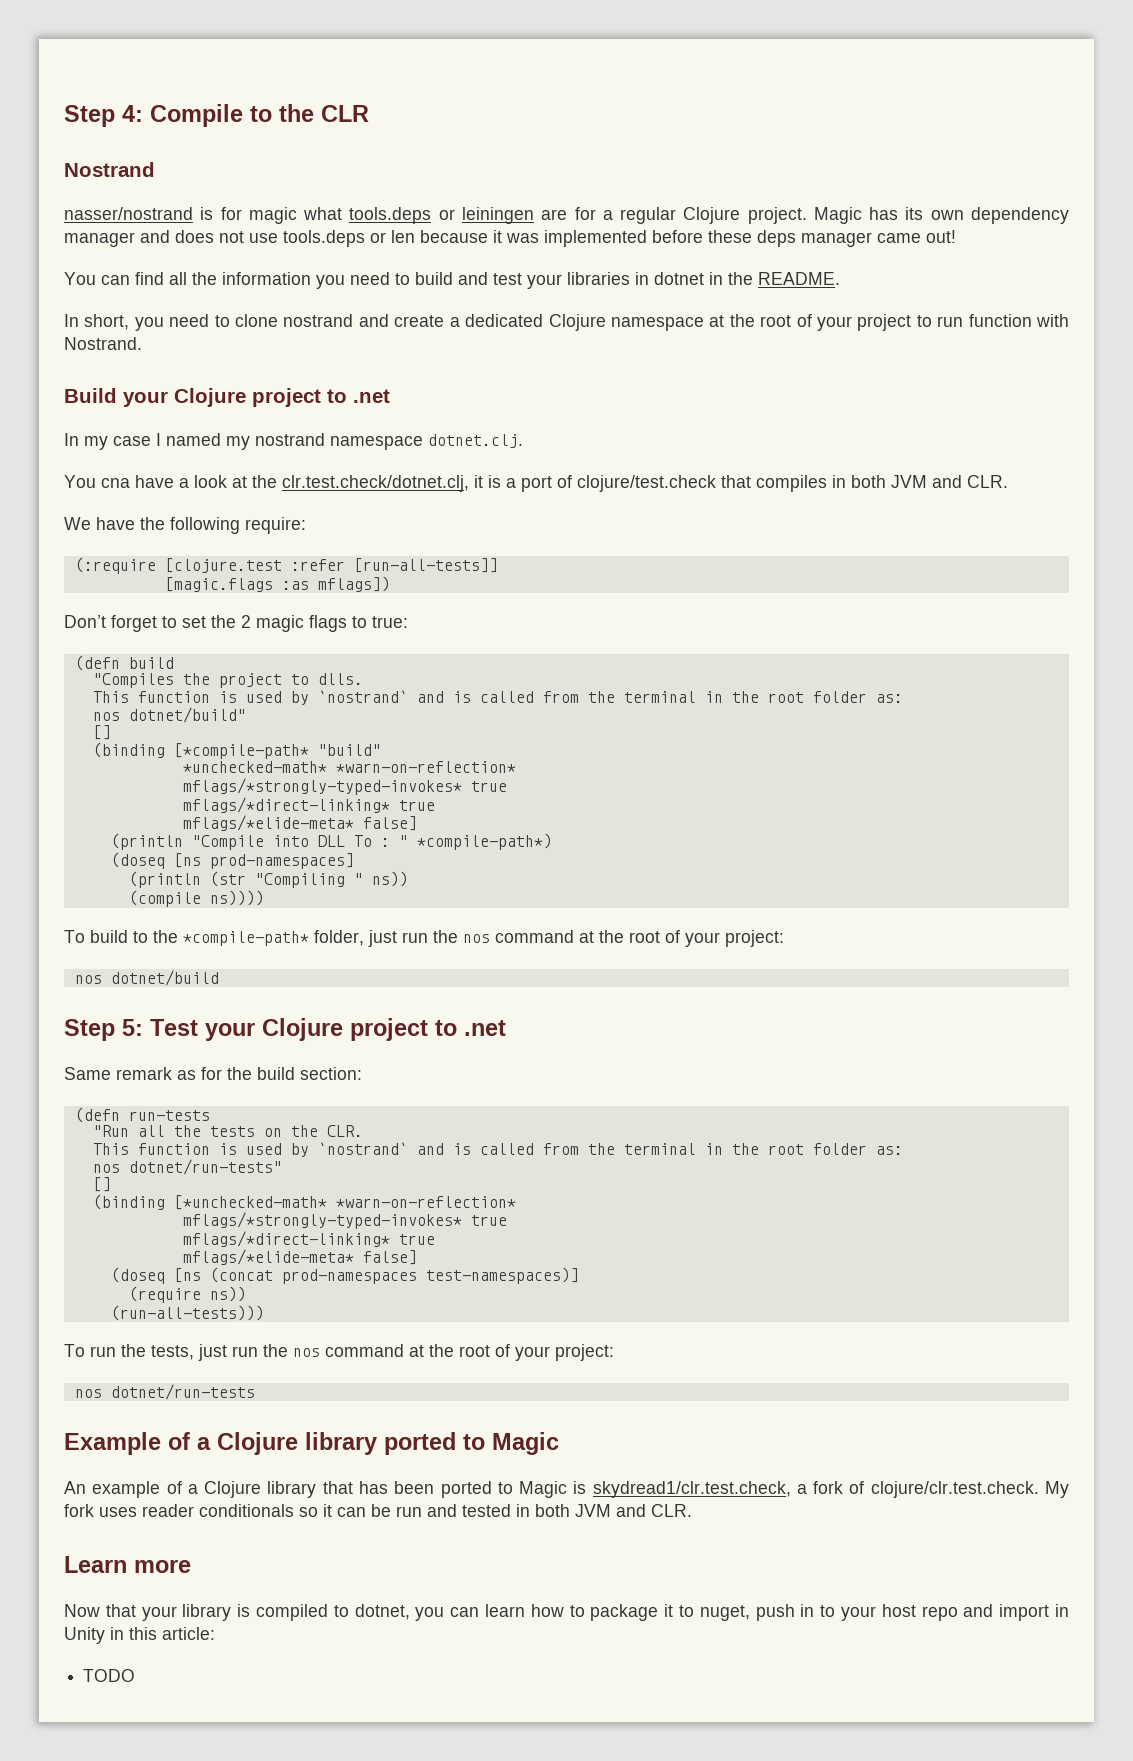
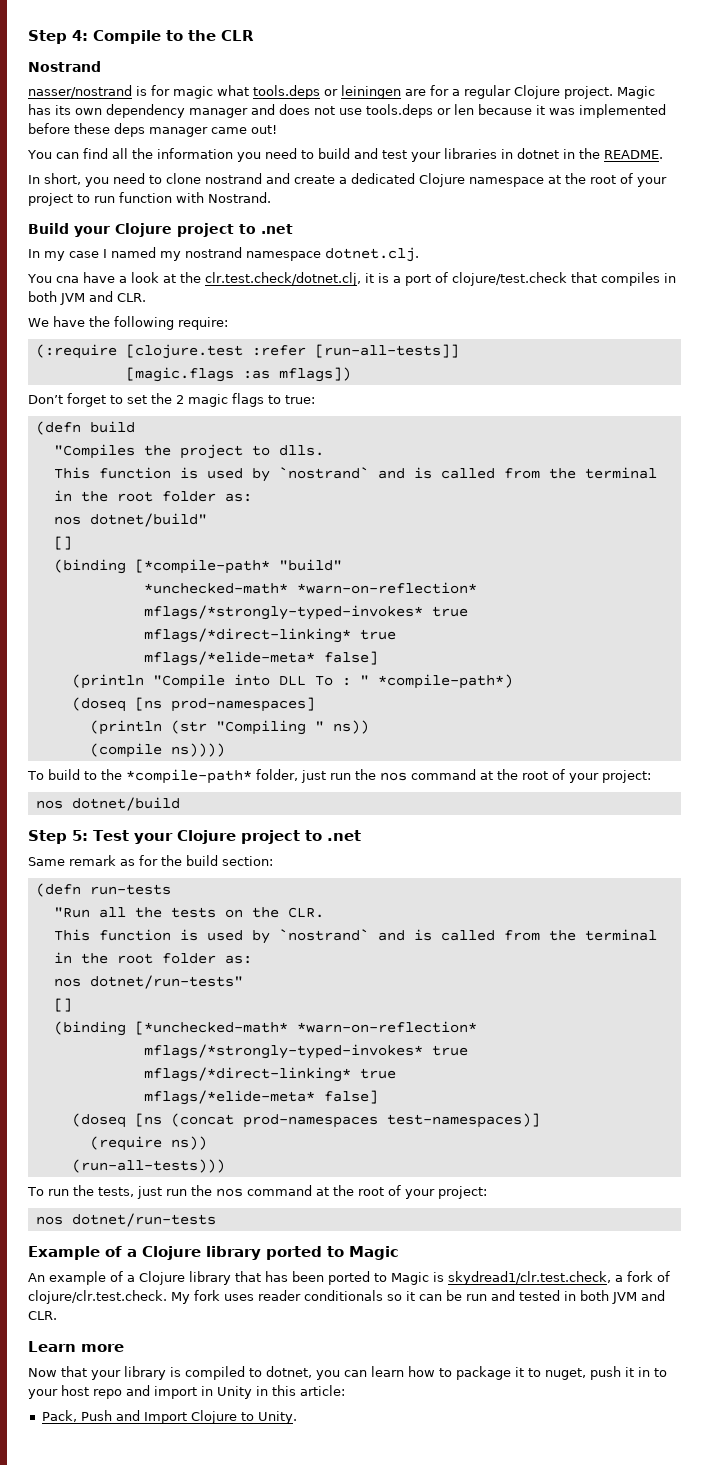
- Now that your library is compiled to dotnet, you can learn how to package it to nuget, push in to your host repo and import in Unity in this article:
+ Now that your library is compiled to dotnet, you can learn how to package it to nuget, push it in to your host repo and import in Unity in this article:
- TODO
+ Pack, Push and Import Clojure to Unity.

